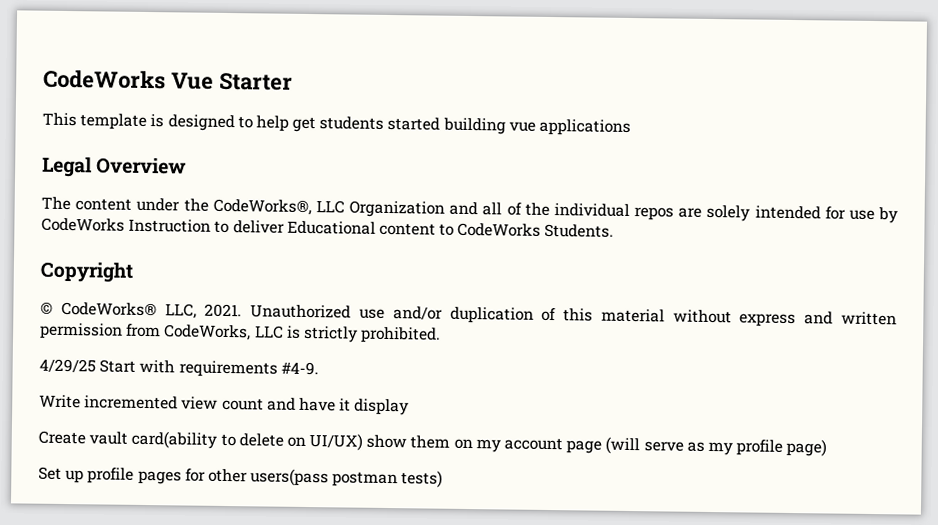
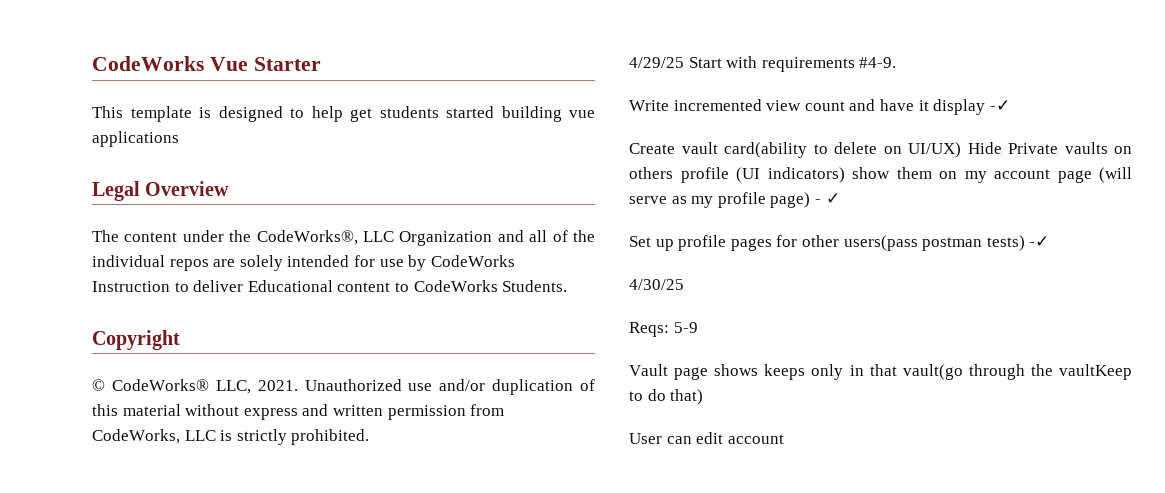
- Write incremented view count and have it display
+ Write incremented view count and have it display -✓
- Create vault card(ability to delete on UI/UX) show them on my account page (will serve as my profile page)
+ Create vault card(ability to delete on UI/UX) Hide Private vaults on others profile (UI indicators) show them on my account page (will serve as my profile page) - ✓
- Set up profile pages for other users(pass postman tests)
+ Set up profile pages for other users(pass postman tests) -✓
+ 4/30/25
+ Reqs: 5-9
+ Vault page shows keeps only in that vault(go through the vaultKeep to do that)
+ User can edit account

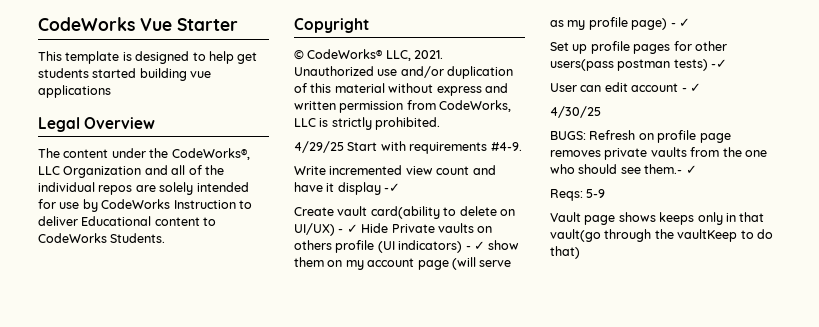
- Create vault card(ability to delete on UI/UX) Hide Private vaults on others profile (UI indicators) show them on my account page (will serve as my profile page) - ✓
+ Create vault card(ability to delete on UI/UX) - ✓ Hide Private vaults on others profile (UI indicators) - ✓ show them on my account page (will serve as my profile page) - ✓
+ User can edit account - ✓
  4/30/25
+ BUGS: Refresh on profile page removes private vaults from the one who should see them.- ✓
- User can edit account

